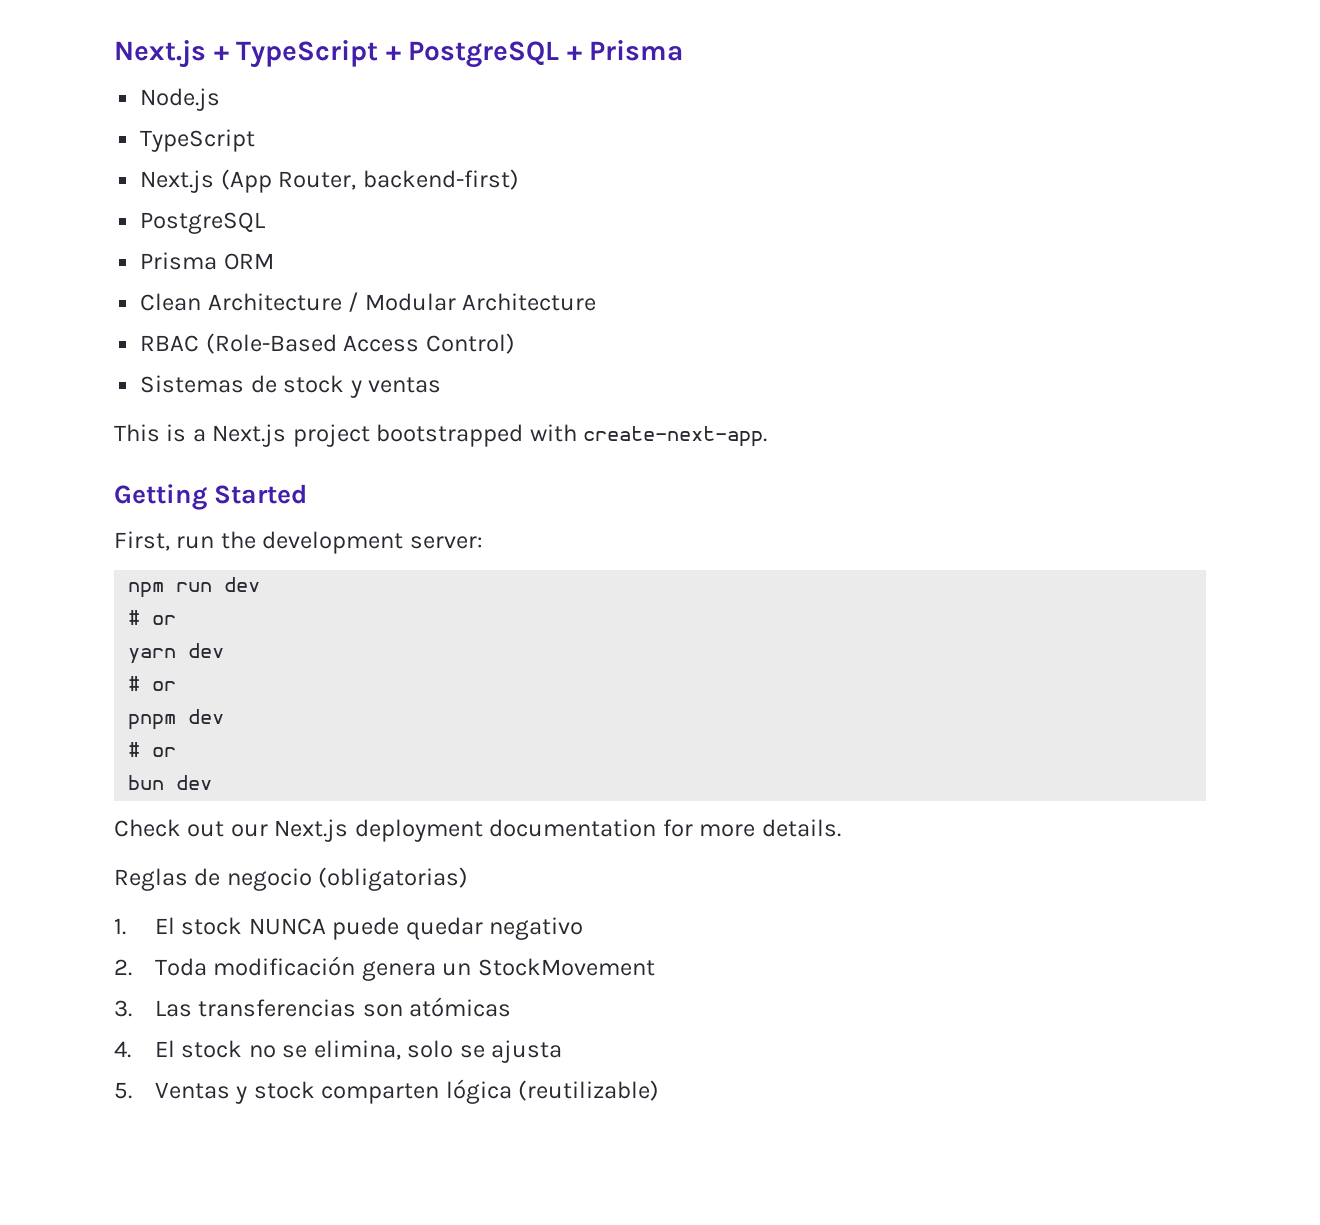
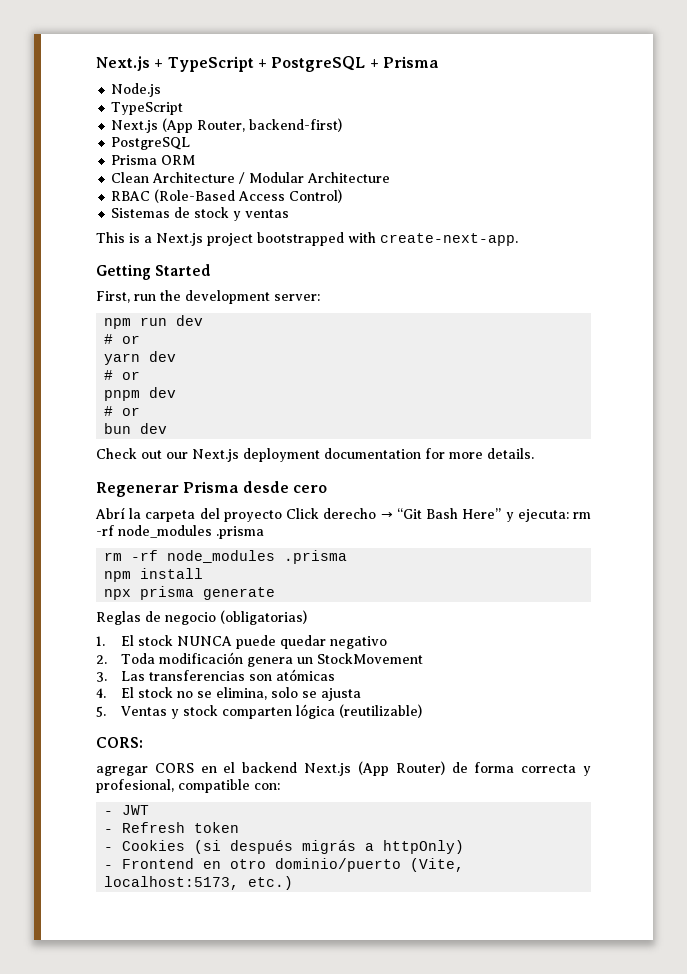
+ Regenerar Prisma desde cero
+ Abrí la carpeta del proyecto Click derecho → “Git Bash Here” y ejecuta: rm -rf node_modules .prisma
+ rm -rf node_modules .prisma
+ npm install
+ npx prisma generate
+ CORS:
+ agregar CORS en el backend Next.js (App Router) de forma correcta y profesional, compatible con:
+ - JWT
+ - Refresh token
+ - Cookies (si después migrás a httpOnly)
+ - Frontend en otro dominio/puerto (Vite, localhost:5173, etc.)

